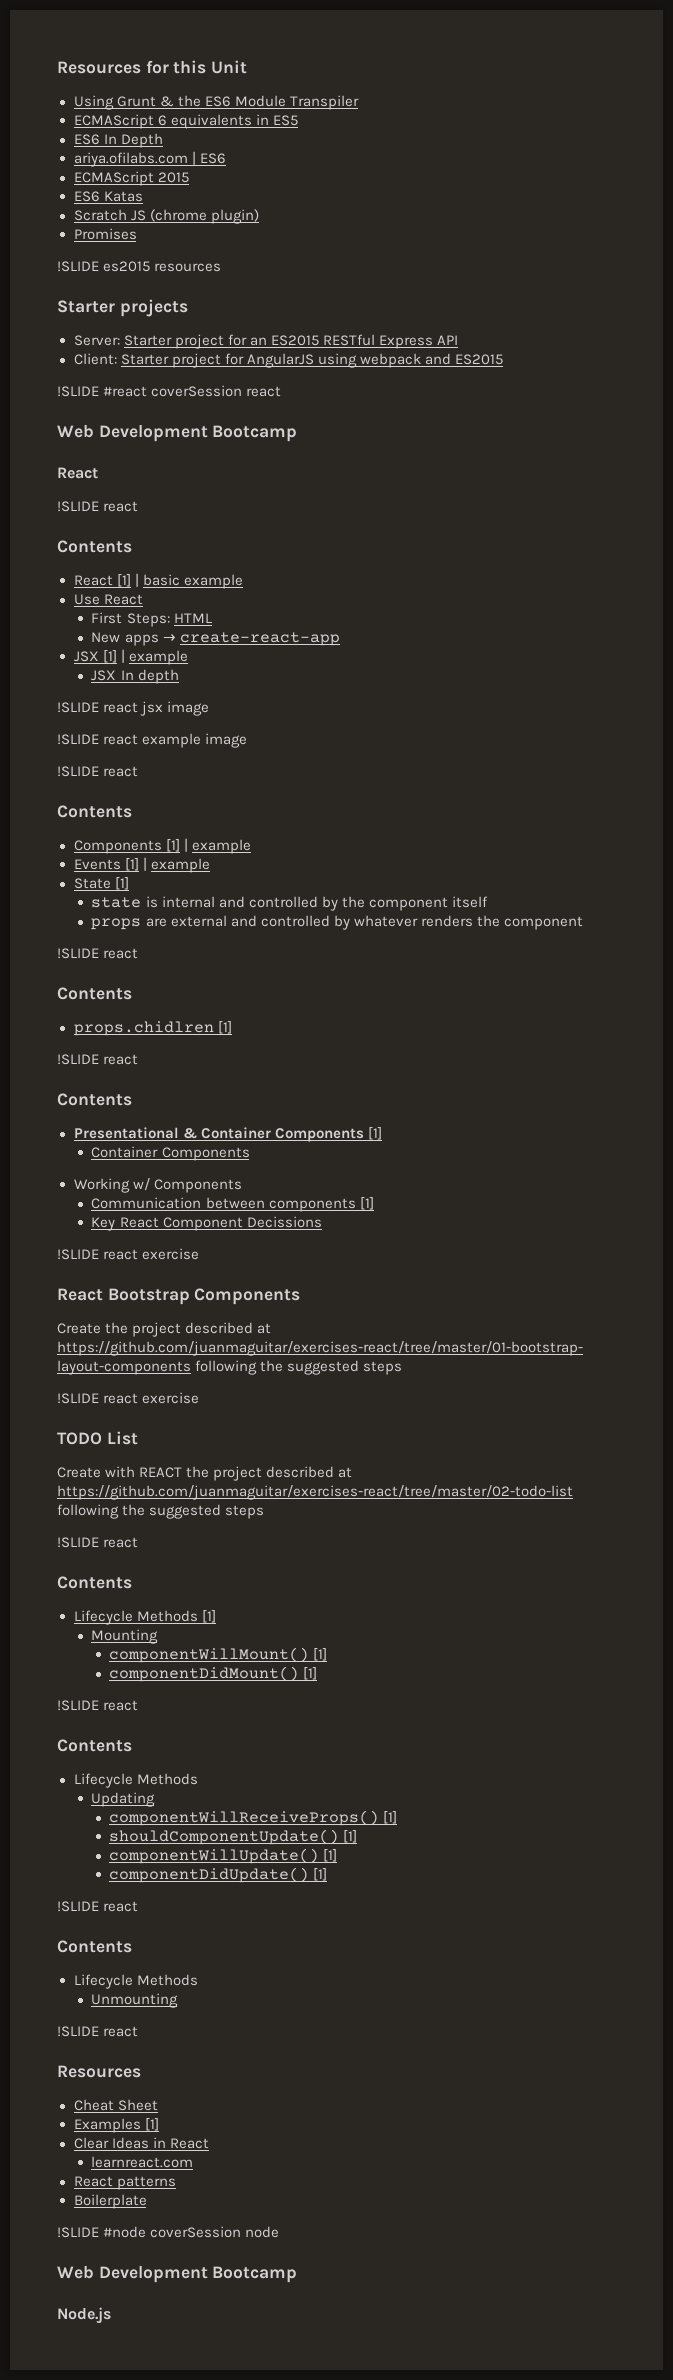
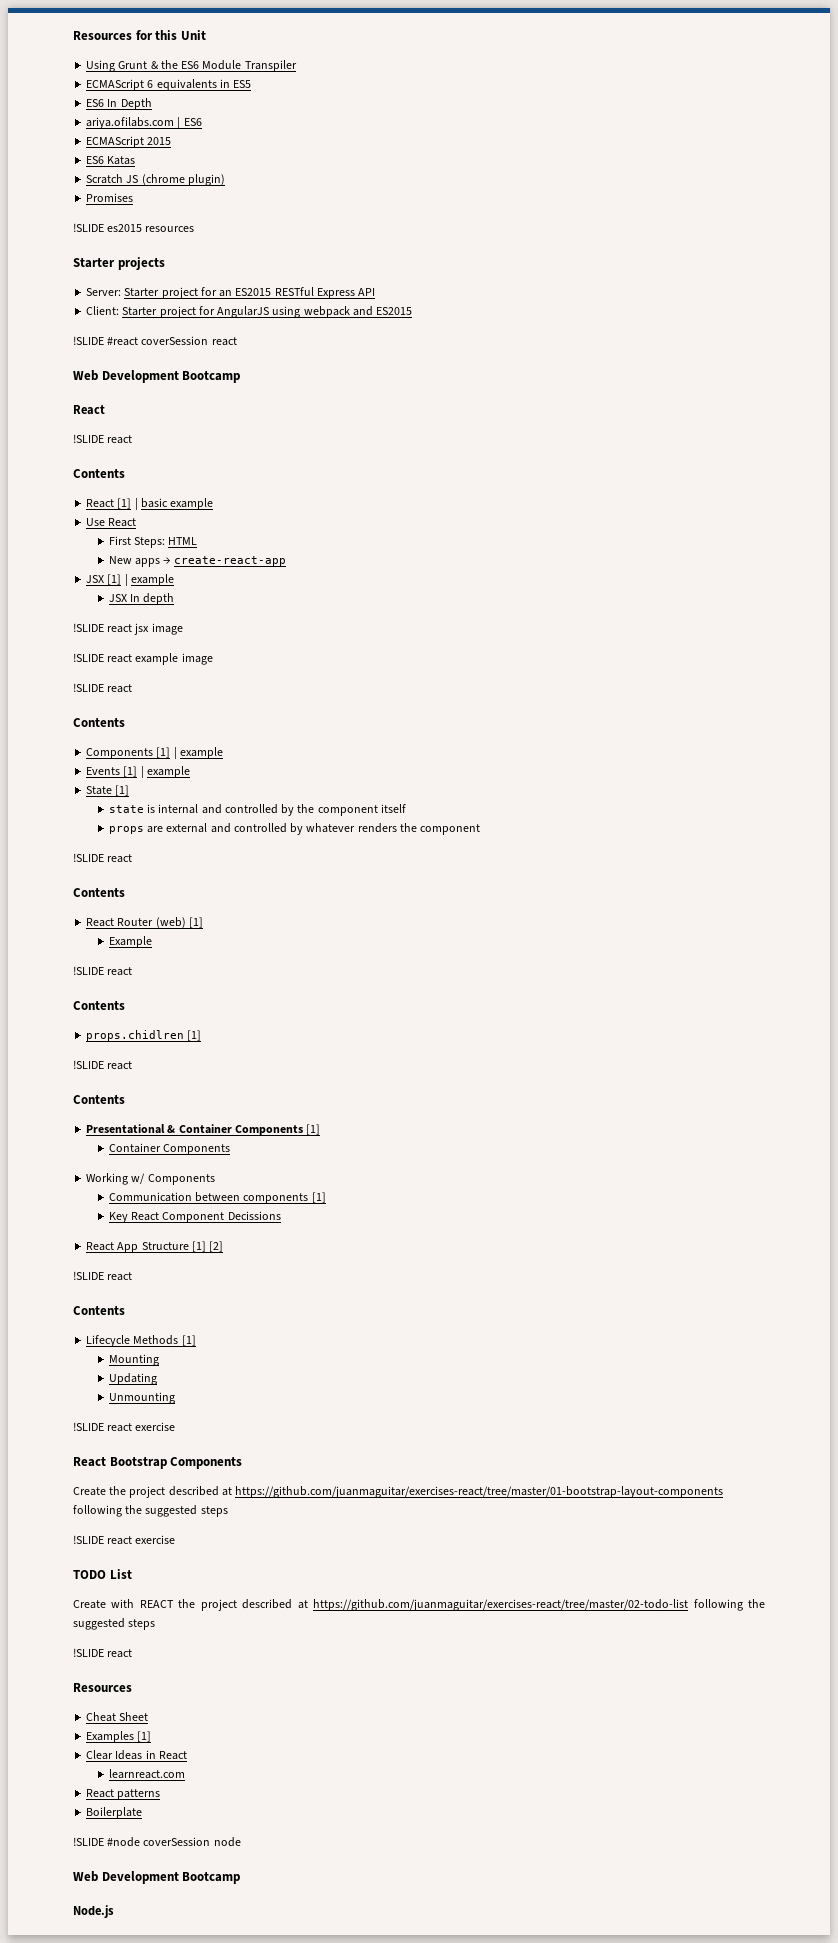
+ React Router (web) [1]
+ Example
+ !SLIDE react
+ Contents
+ React App Structure [1] [2]
+ !SLIDE react
+ Contents
+ Lifecycle Methods [1]
+ Mounting
+ Updating
+ Unmounting
  Create with REACT the project described at https://github.com/juanmaguitar/exercises-react/tree/master/02-todo-list following the suggested steps
- !SLIDE react
- Contents
- Lifecycle Methods [1]
- Mounting
- componentWillMount() [1]
- componentDidMount() [1]
- !SLIDE react
- Contents
- Lifecycle Methods
- Updating
- componentWillReceiveProps() [1]
- shouldComponentUpdate() [1]
- componentWillUpdate() [1]
- componentDidUpdate() [1]
- !SLIDE react
- Contents
- Lifecycle Methods
- Unmounting

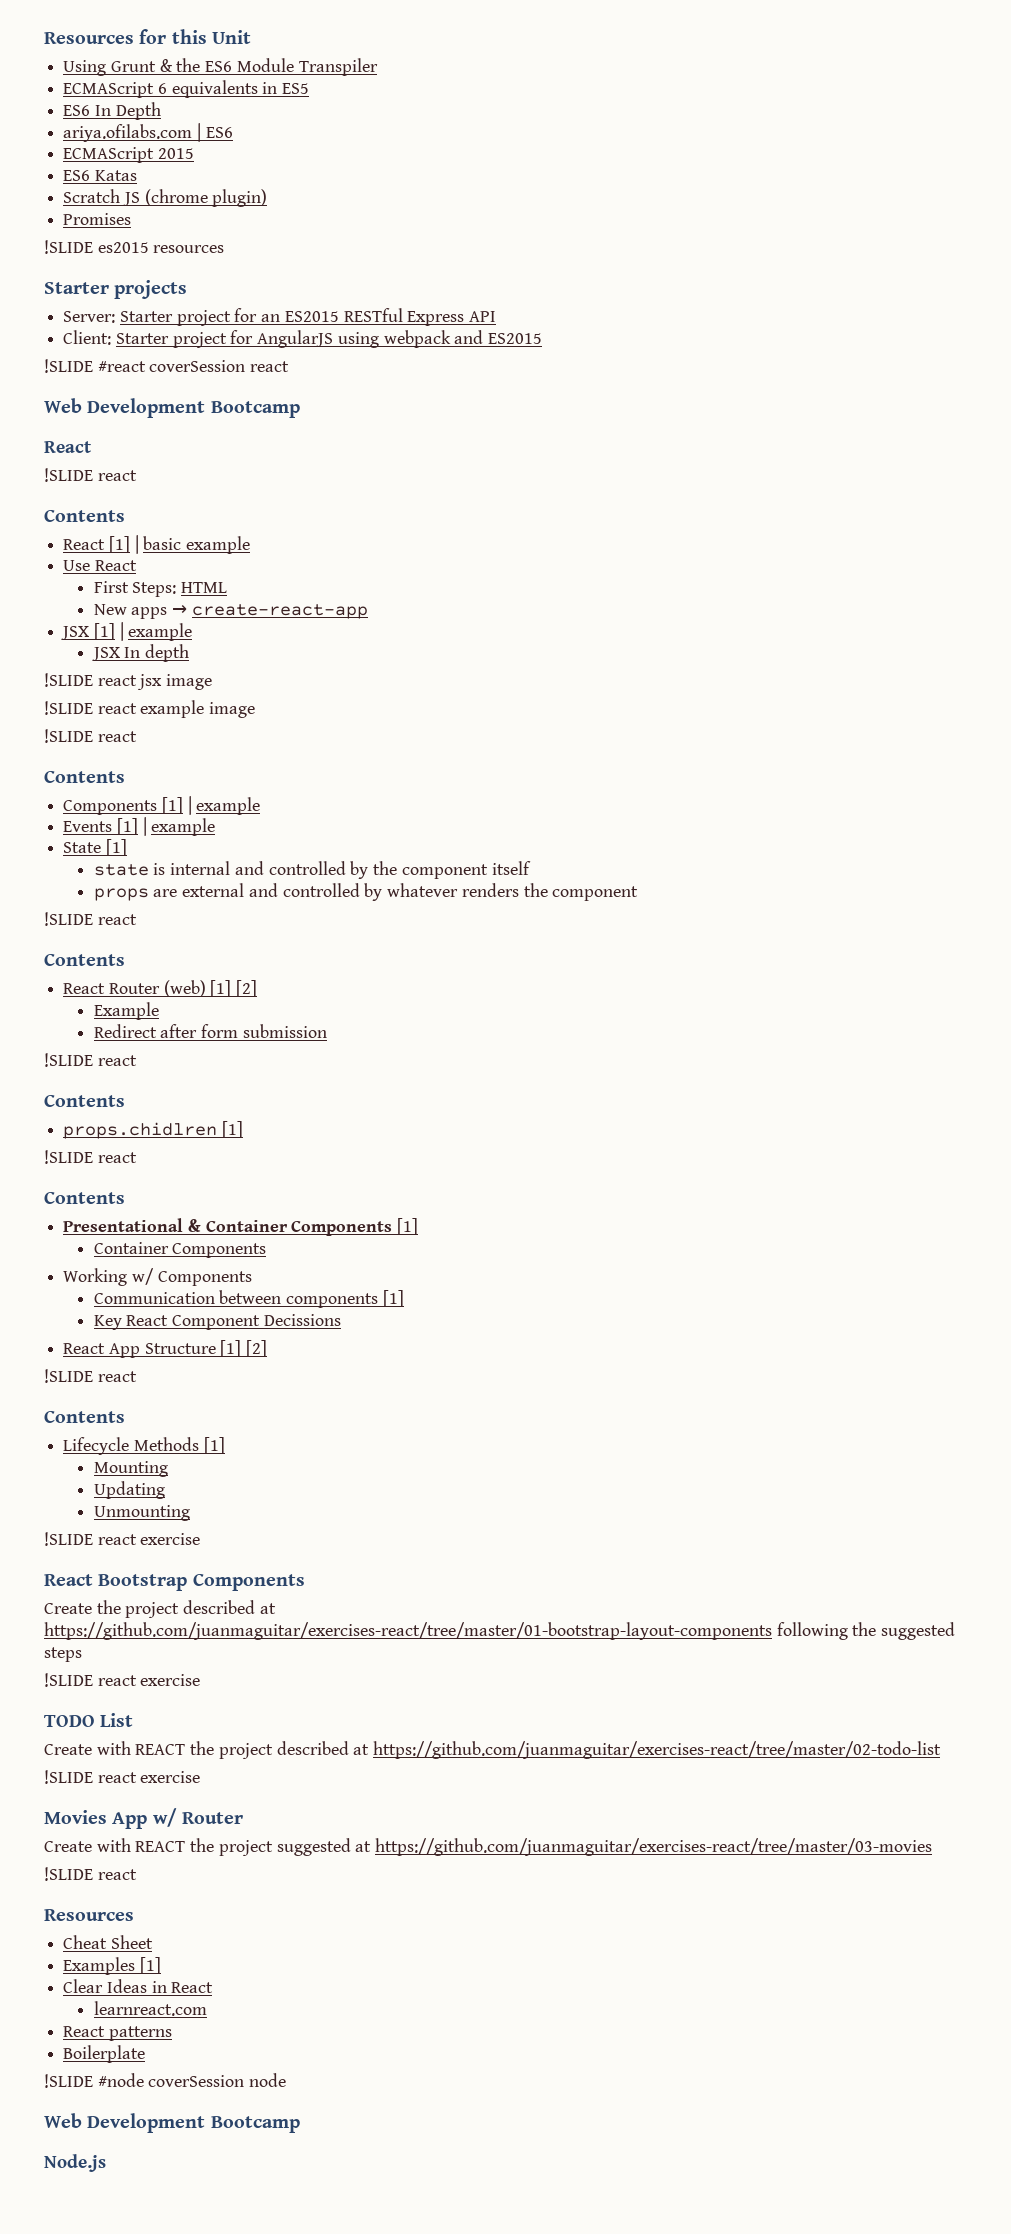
- React Router (web) [1]
+ React Router (web) [1] [2]
+ Redirect after form submission
- Create with REACT the project described at https://github.com/juanmaguitar/exercises-react/tree/master/02-todo-list following the suggested steps
+ Create with REACT the project described at https://github.com/juanmaguitar/exercises-react/tree/master/02-todo-list
+ !SLIDE react exercise
+ Movies App w/ Router
+ Create with REACT the project suggested at https://github.com/juanmaguitar/exercises-react/tree/master/03-movies

